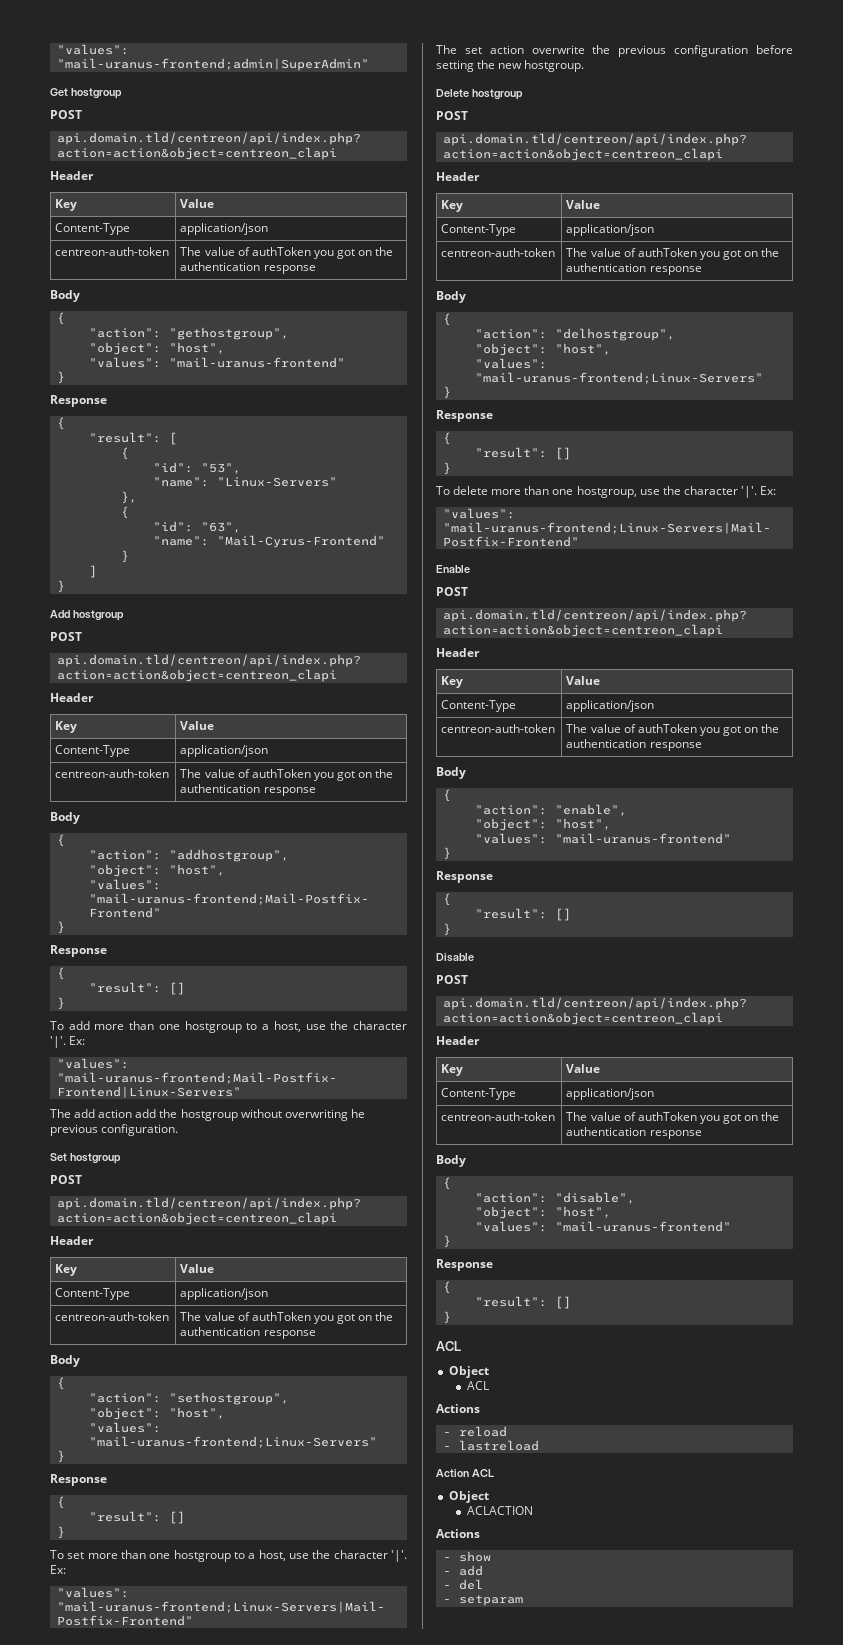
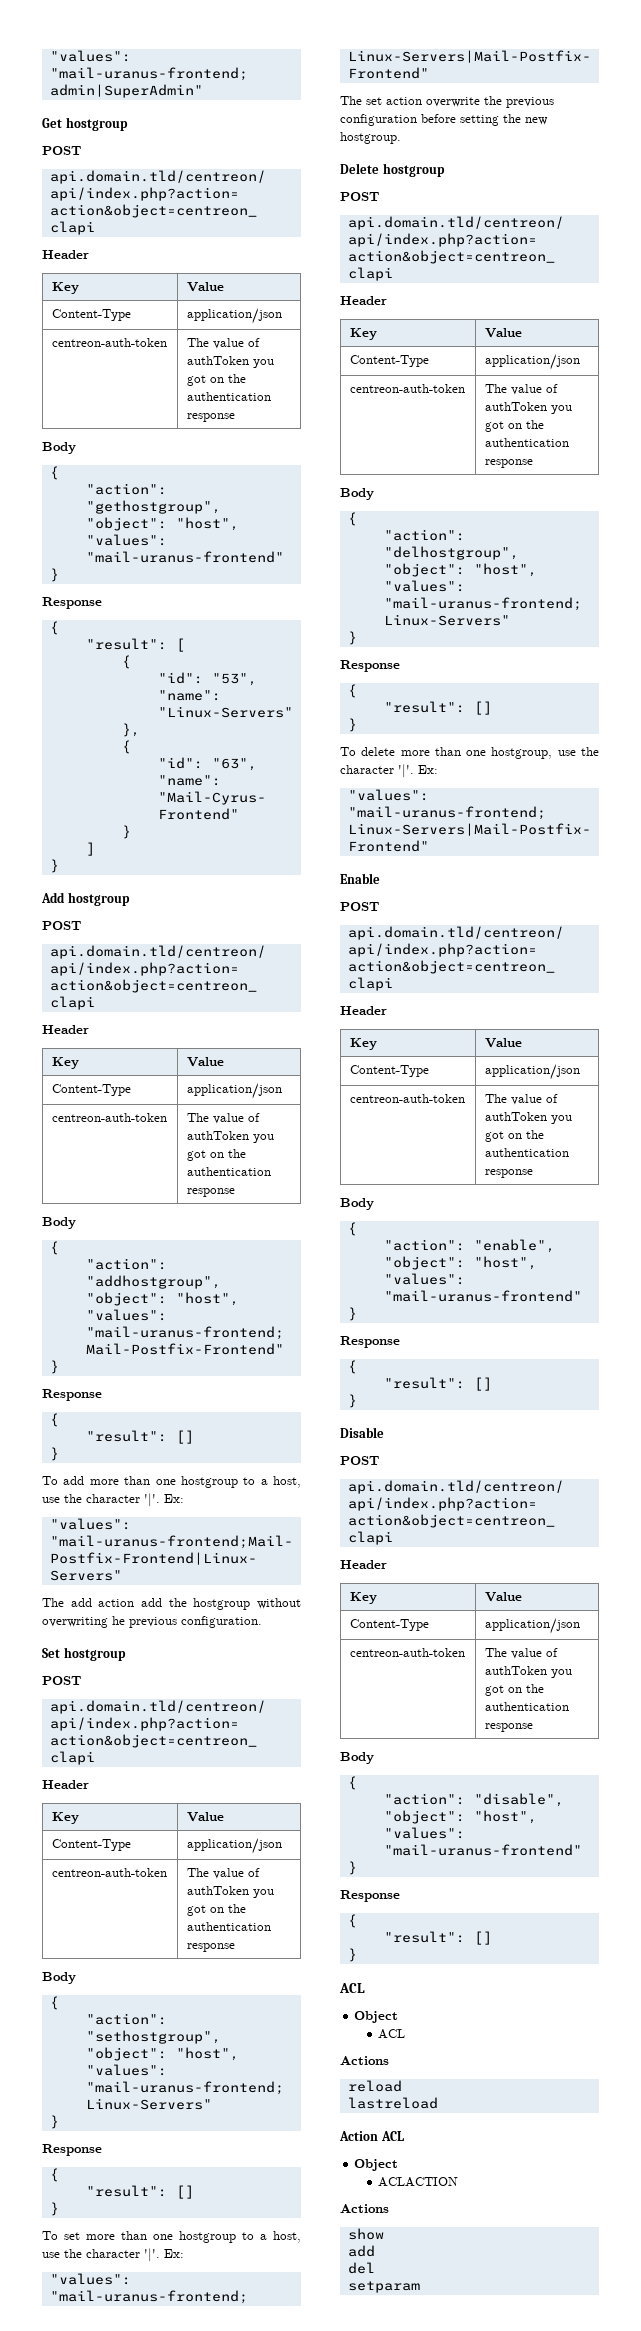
- - reload
+ reload
- - lastreload
+ lastreload
- - show
- - add
+ show
+ add
- - del
+ del
- - setparam
+ setparam

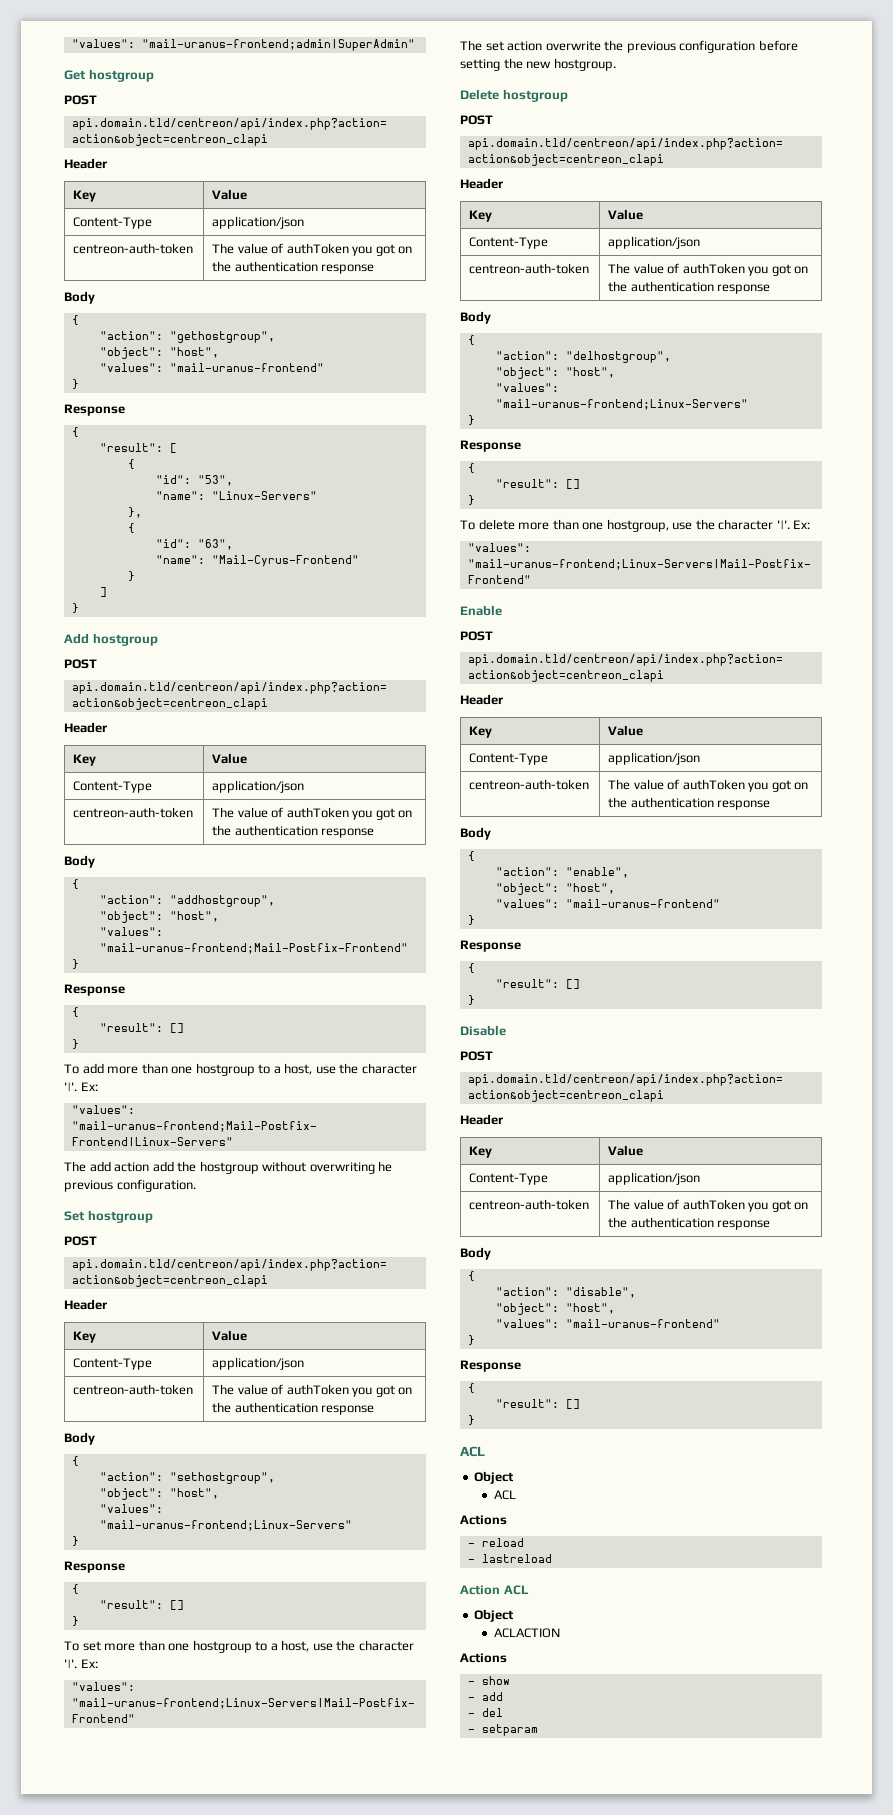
- reload
+ - reload
- lastreload
+ - lastreload
- show
- add
+ - show
+ - add
- del
+ - del
- setparam
+ - setparam

